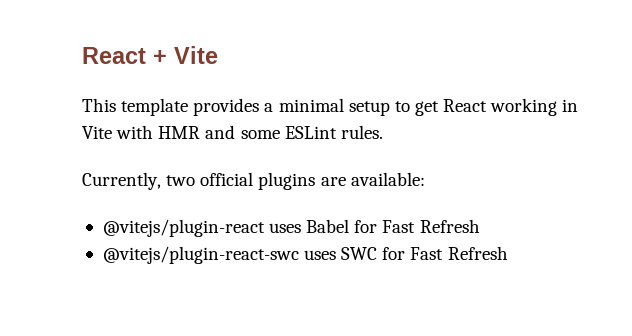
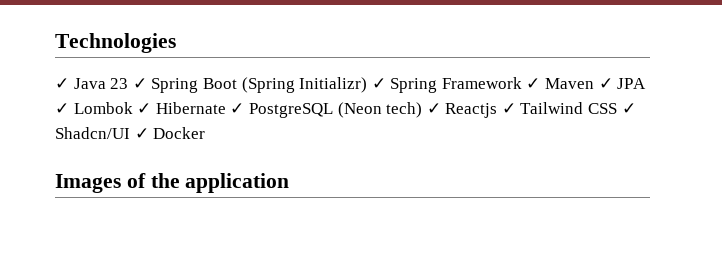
- React + Vite
- This template provides a minimal setup to get React working in Vite with HMR and some ESLint rules.
- Currently, two official plugins are available:
- @vitejs/plugin-react uses Babel for Fast Refresh
- @vitejs/plugin-react-swc uses SWC for Fast Refresh
+ Technologies
+ ✓ Java 23 ✓ Spring Boot (Spring Initializr) ✓ Spring Framework ✓ Maven ✓ JPA ✓ Lombok ✓ Hibernate ✓ PostgreSQL (Neon tech) ✓ Reactjs ✓ Tailwind CSS ✓ Shadcn/UI ✓ Docker
+ Images of the application

